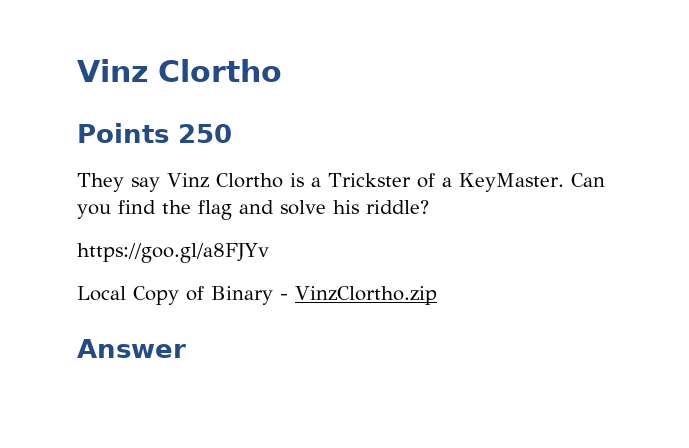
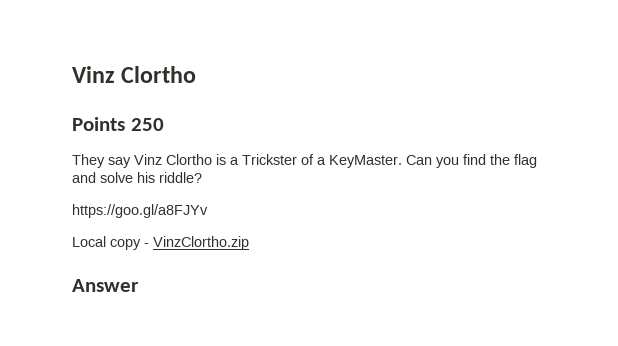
- Local Copy of Binary - VinzClortho.zip
+ Local copy - VinzClortho.zip

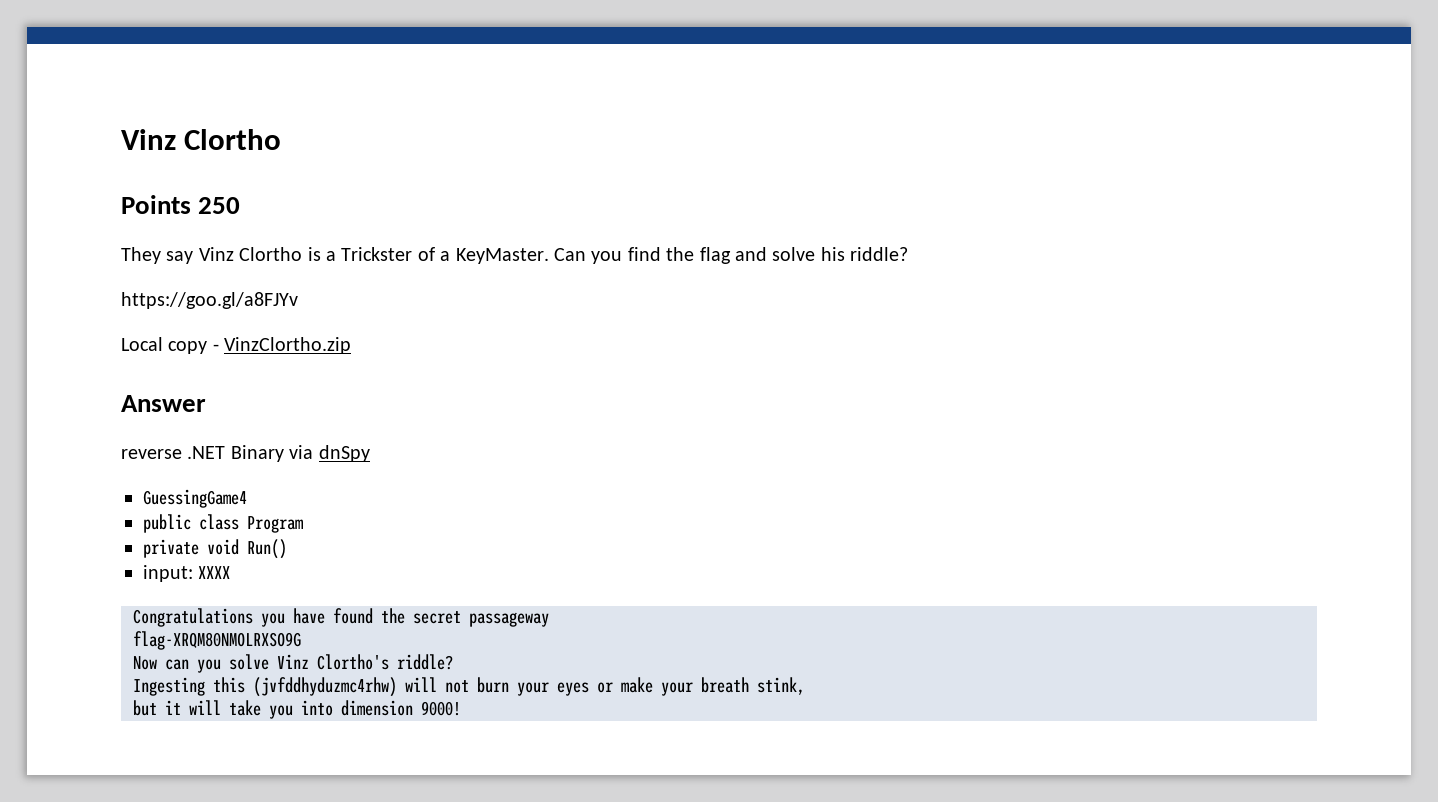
+ reverse .NET Binary via dnSpy
+ GuessingGame4
+ public class Program
+ private void Run()
+ input: XXXX
+ Congratulations you have found the secret passageway
+ flag-XRQM80NMOLRXSO9G
+ Now can you solve Vinz Clortho's riddle?
+ Ingesting this (jvfddhyduzmc4rhw) will not burn your eyes or make your breath stink,
+ but it will take you into dimension 9000!

